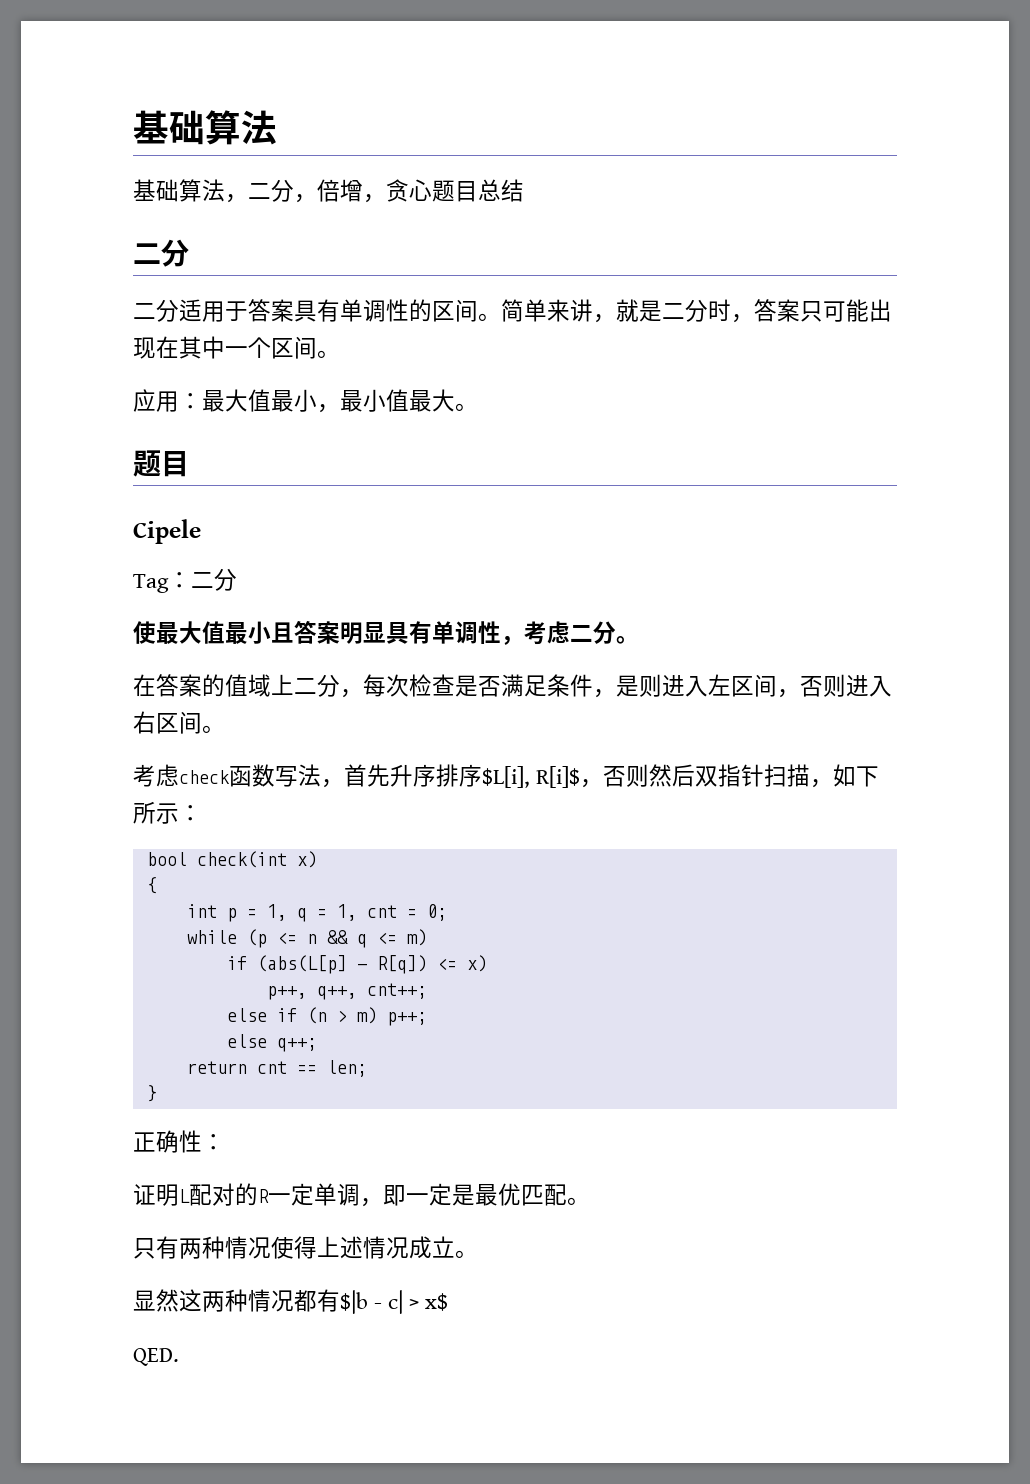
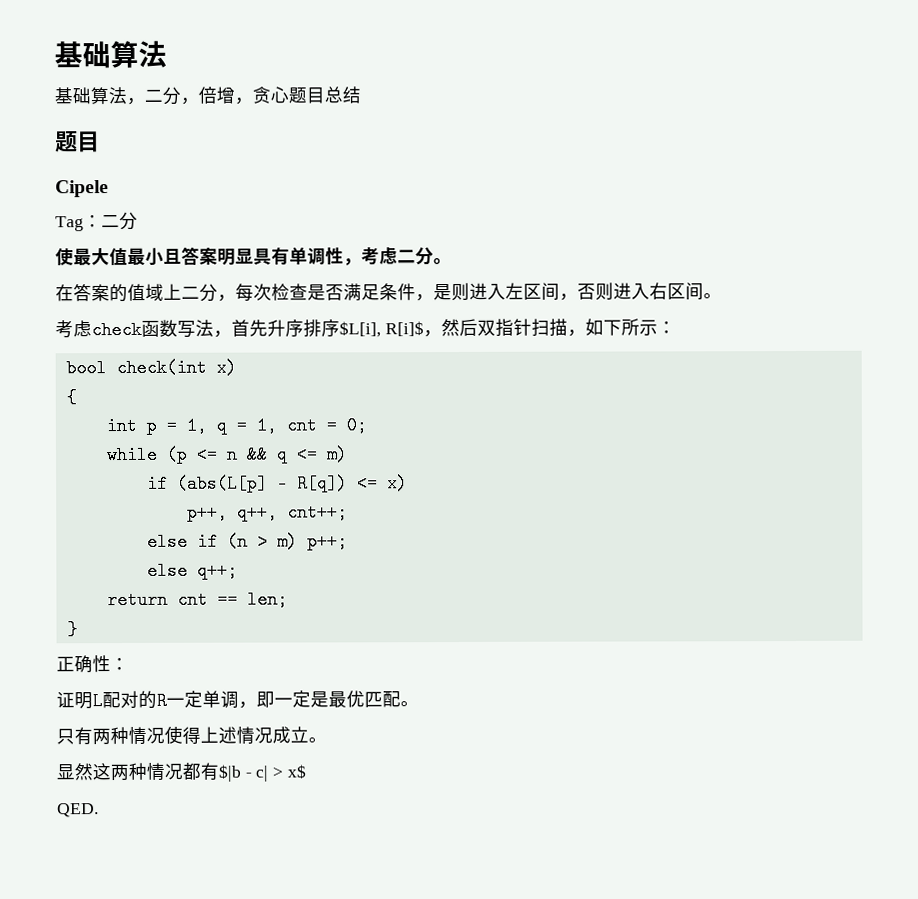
  基础算法，二分，倍增，贪心题目总结
- 二分
- 二分适用于答案具有单调性的区间。简单来讲，就是二分时，答案只可能出现在其中一个区间。
- 应用：最大值最小，最小值最大。
- 考虑check函数写法，首先升序排序$L[i], R[i]$，否则然后双指针扫描，如下所示：
+ 考虑check函数写法，首先升序排序$L[i], R[i]$，然后双指针扫描，如下所示：

